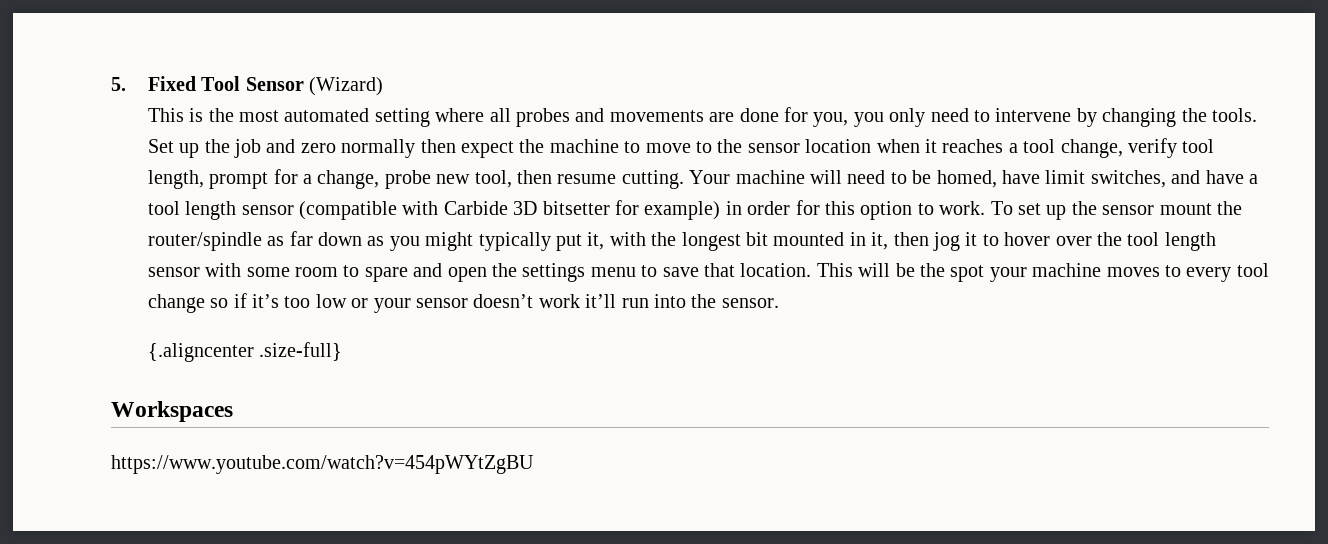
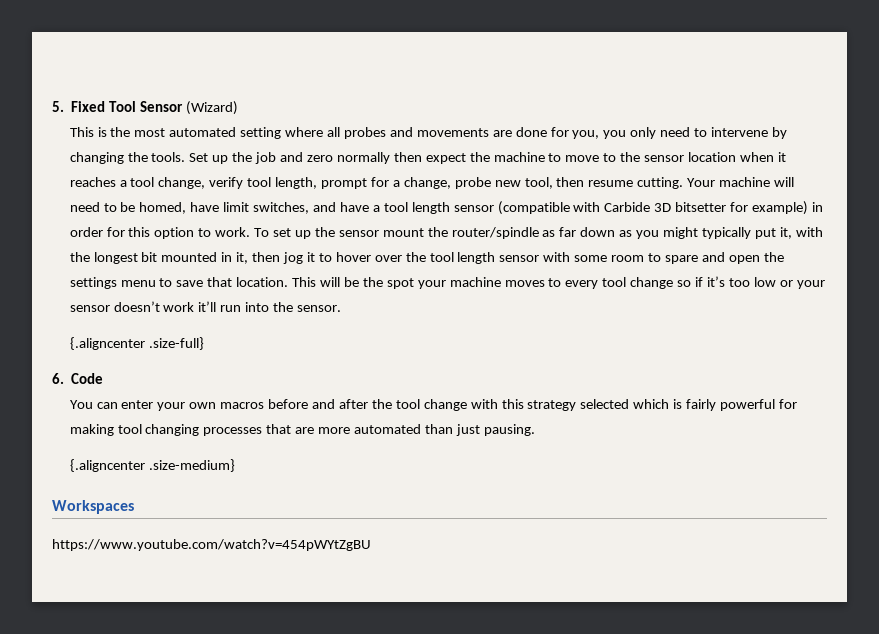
+ 6. Code
+ You can enter your own macros before and after the tool change with this strategy selected which is fairly powerful for making tool changing processes that are more automated than just pausing.
+ {.aligncenter .size-medium}

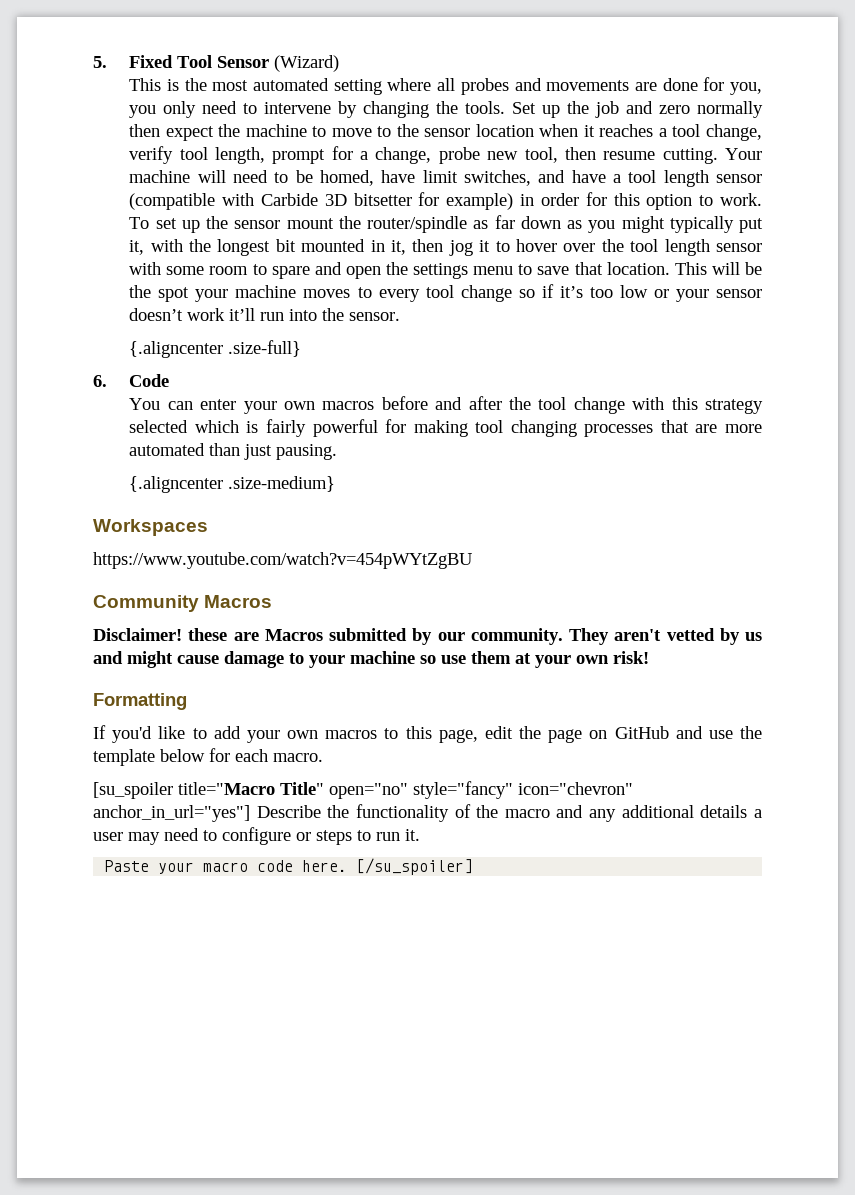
+ Community Macros
+ Disclaimer! these are Macros submitted by our community. They aren't vetted by us and might cause damage to your machine so use them at your own risk!
+ Formatting
+ If you'd like to add your own macros to this page, edit the page on GitHub and use the template below for each macro.
+ [su_spoiler title="Macro Title" open="no" style="fancy" icon="chevron" anchor_in_url="yes"] Describe the functionality of the macro and any additional details a user may need to configure or steps to run it.
+ Paste your macro code here. [/su_spoiler]

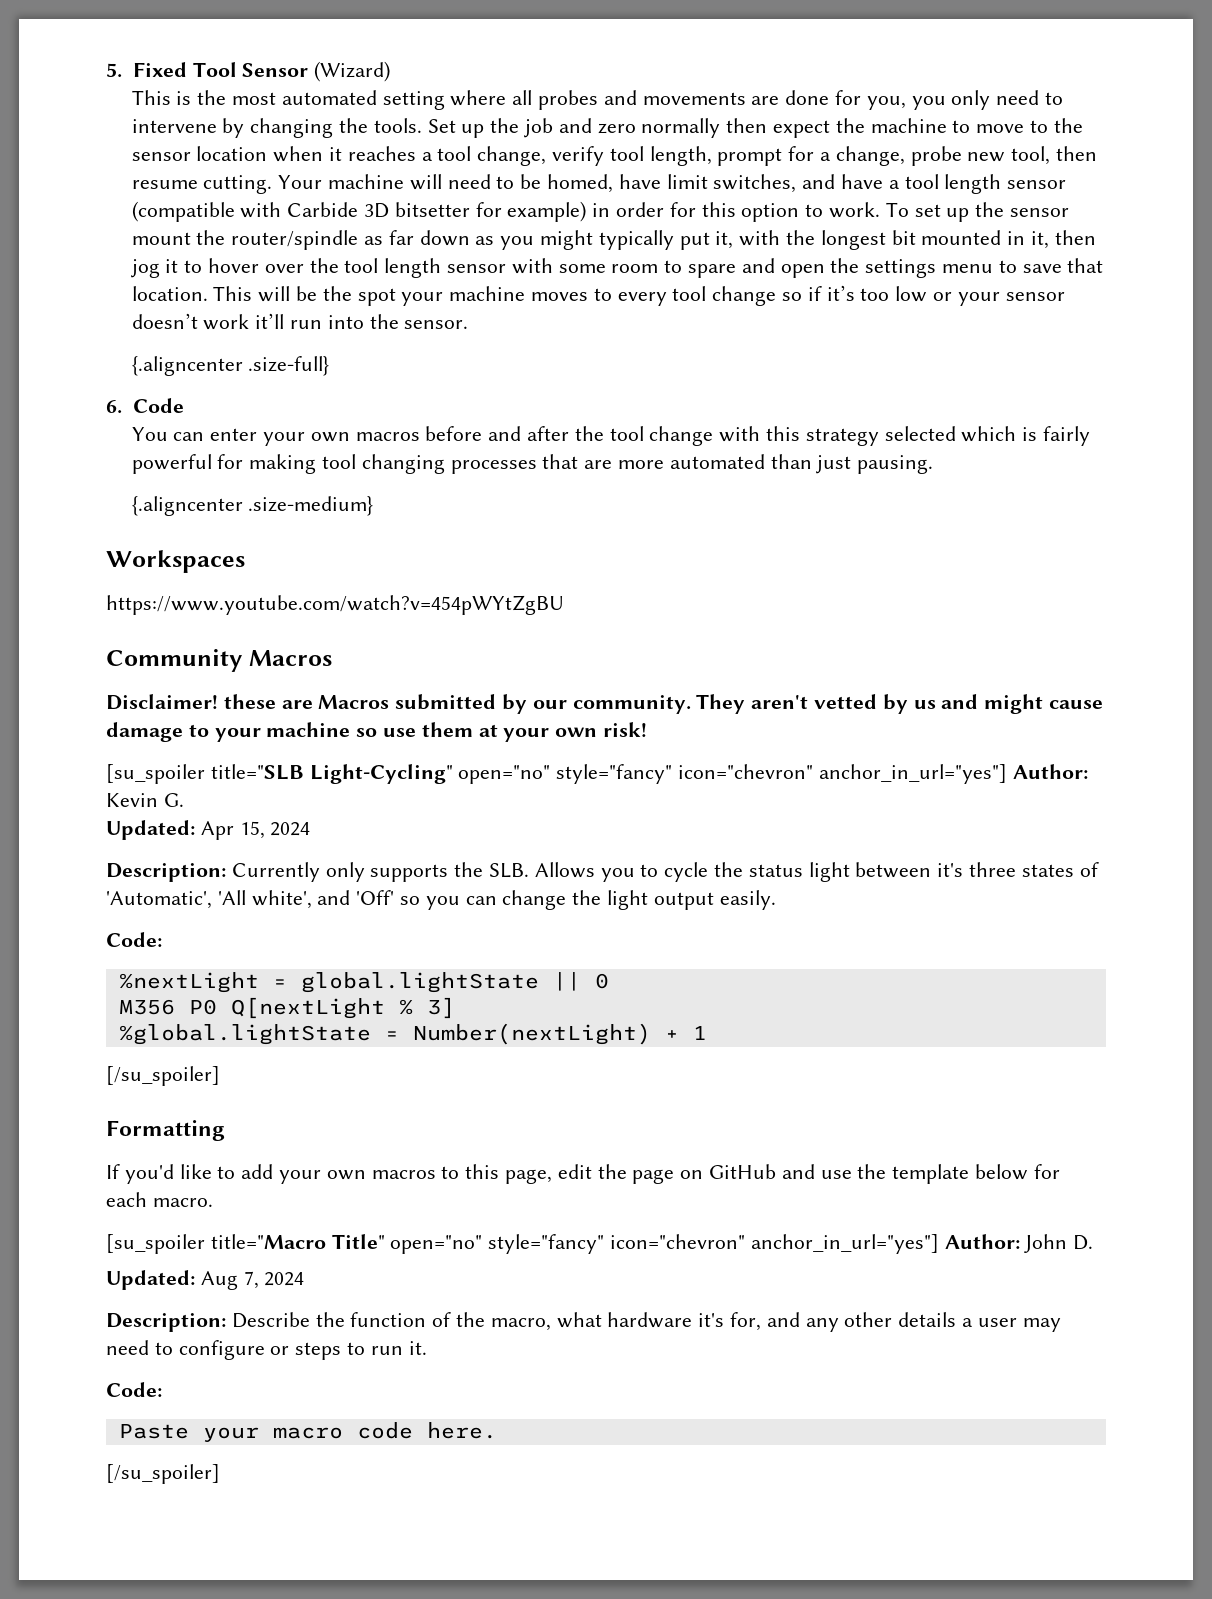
+ [su_spoiler title="SLB Light-Cycling" open="no" style="fancy" icon="chevron" anchor_in_url="yes"] Author: Kevin G.
+ Updated: Apr 15, 2024
+ Description: Currently only supports the SLB. Allows you to cycle the status light between it's three states of 'Automatic', 'All white', and 'Off' so you can change the light output easily.
+ Code:
+ %nextLight = global.lightState || 0
+ M356 P0 Q[nextLight % 3]
+ %global.lightState = Number(nextLight) + 1
+ [/su_spoiler]
- [su_spoiler title="Macro Title" open="no" style="fancy" icon="chevron" anchor_in_url="yes"] Describe the functionality of the macro and any additional details a user may need to configure or steps to run it.
+ [su_spoiler title="Macro Title" open="no" style="fancy" icon="chevron" anchor_in_url="yes"] Author: John D.
+ Updated: Aug 7, 2024
+ Description: Describe the function of the macro, what hardware it's for, and any other details a user may need to configure or steps to run it.
+ Code:
- Paste your macro code here. [/su_spoiler]
+ Paste your macro code here.
+ [/su_spoiler]

